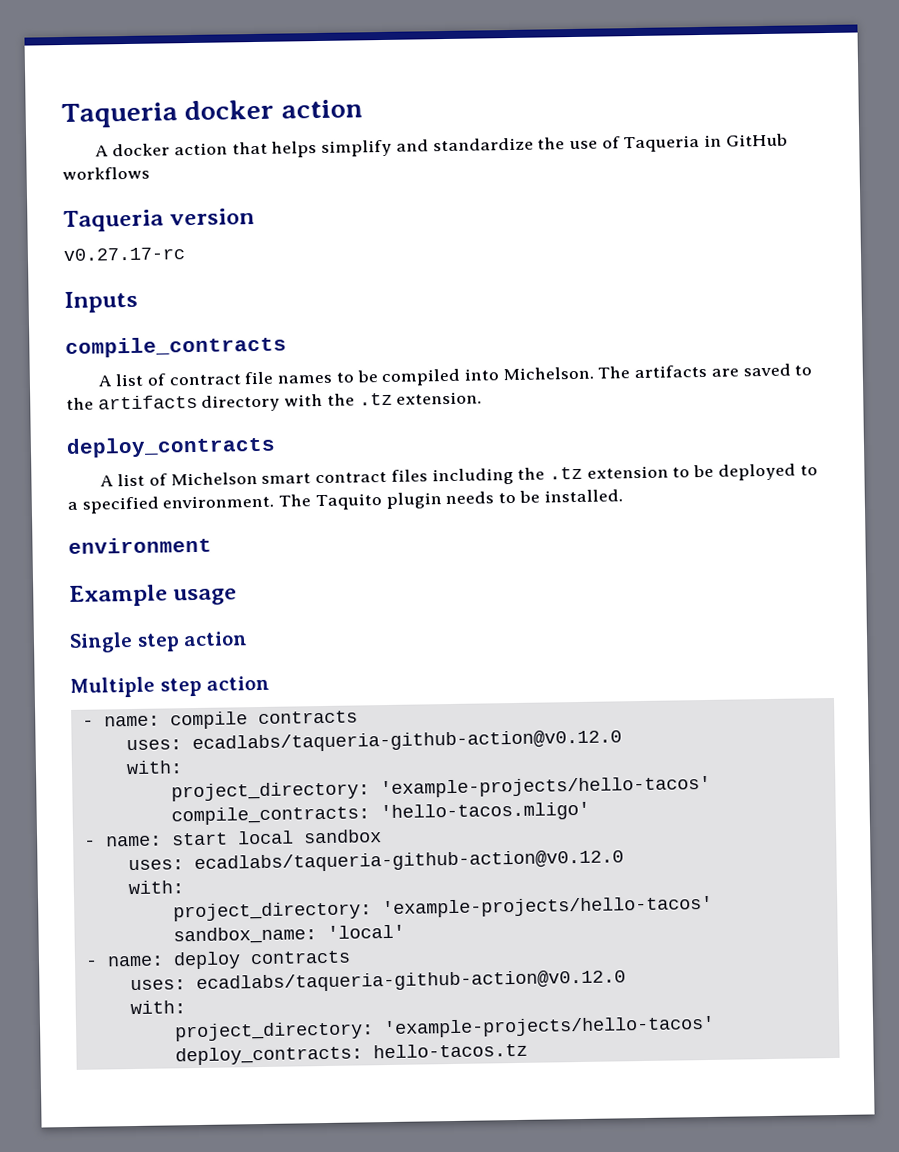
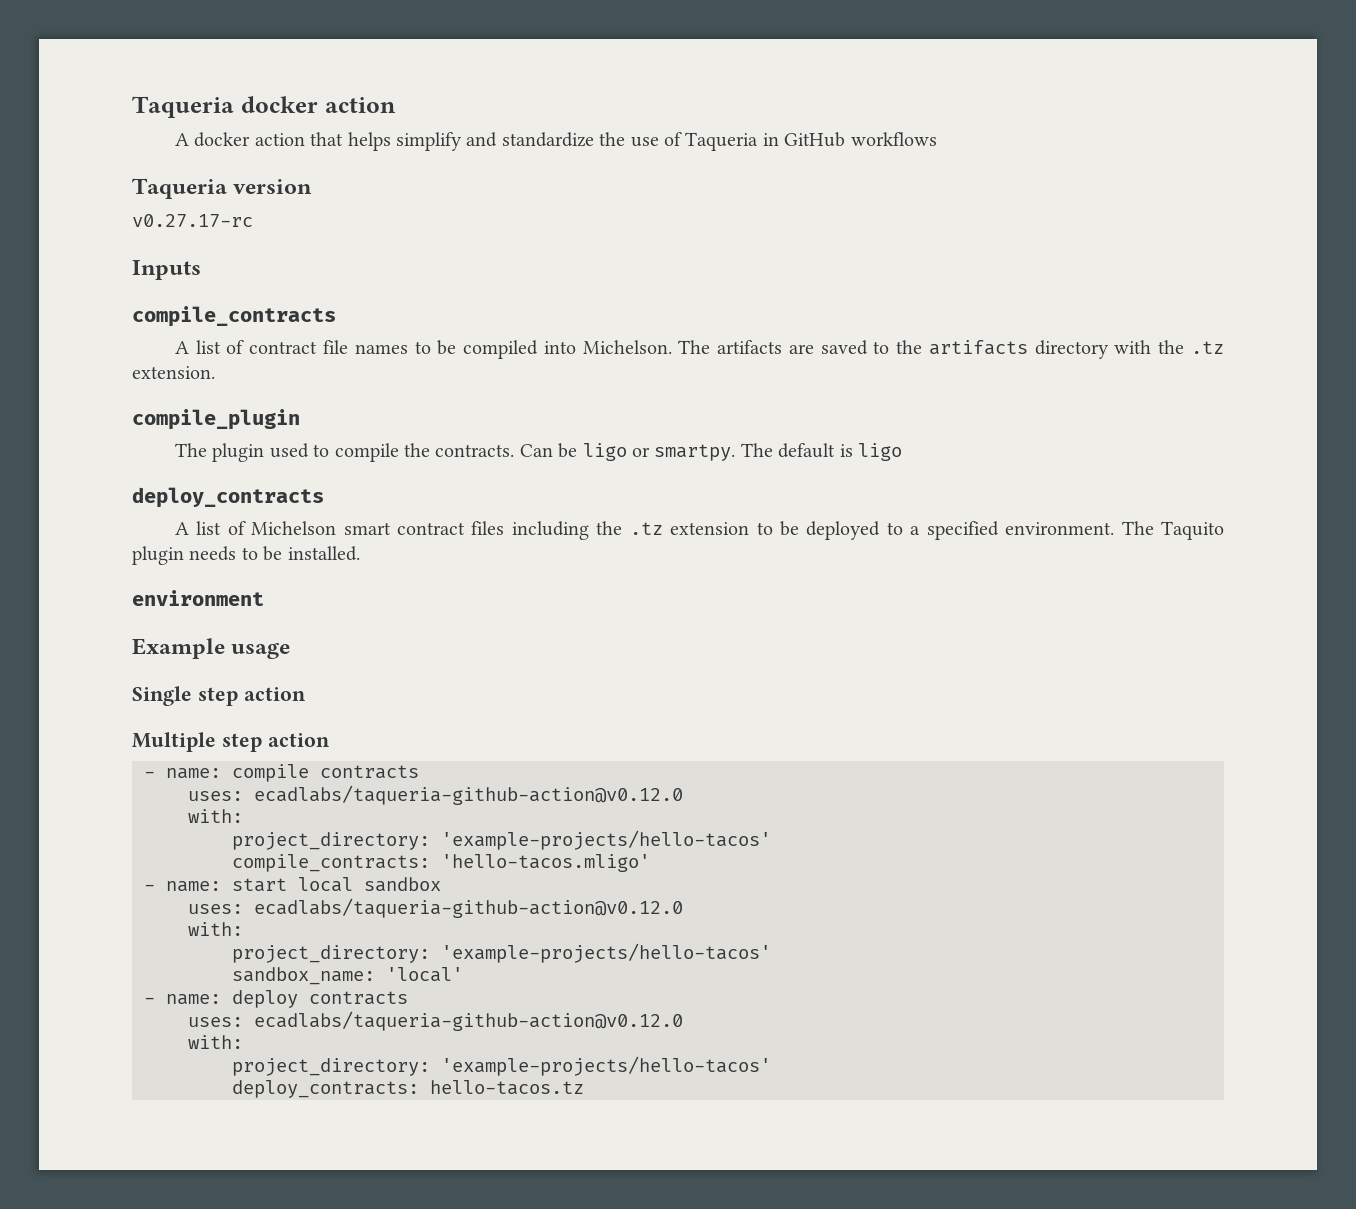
+ compile_plugin
+ The plugin used to compile the contracts. Can be ligo or smartpy. The default is ligo

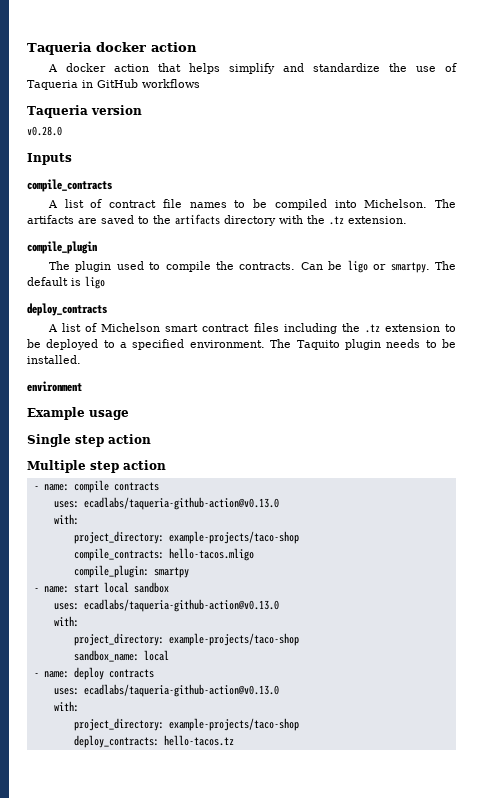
- v0.27.17-rc
+ v0.28.0
  - name: compile contracts
- uses: ecadlabs/taqueria-github-action@v0.12.0
+ uses: ecadlabs/taqueria-github-action@v0.13.0
  with:
- project_directory: 'example-projects/hello-tacos'
+ project_directory: example-projects/taco-shop
- compile_contracts: 'hello-tacos.mligo'
+ compile_contracts: hello-tacos.mligo
+ compile_plugin: smartpy
  - name: start local sandbox
- uses: ecadlabs/taqueria-github-action@v0.12.0
+ uses: ecadlabs/taqueria-github-action@v0.13.0
  with:
- project_directory: 'example-projects/hello-tacos'
+ project_directory: example-projects/taco-shop
- sandbox_name: 'local'
+ sandbox_name: local
  - name: deploy contracts
- uses: ecadlabs/taqueria-github-action@v0.12.0
+ uses: ecadlabs/taqueria-github-action@v0.13.0
  with:
- project_directory: 'example-projects/hello-tacos'
+ project_directory: example-projects/taco-shop

